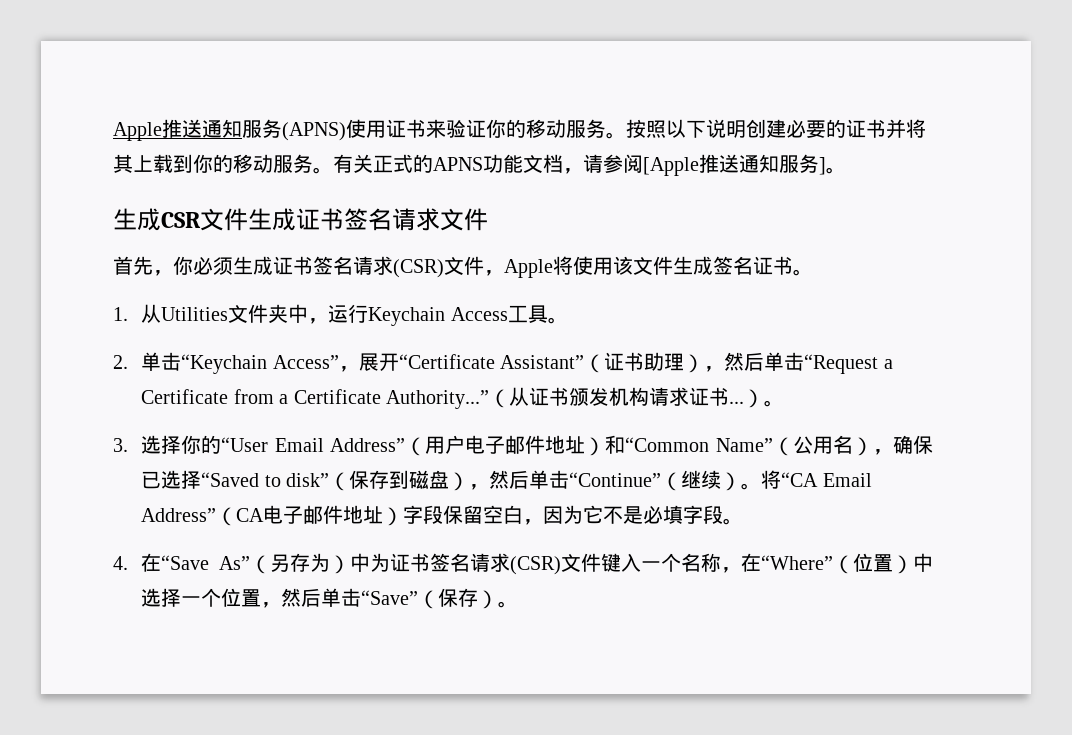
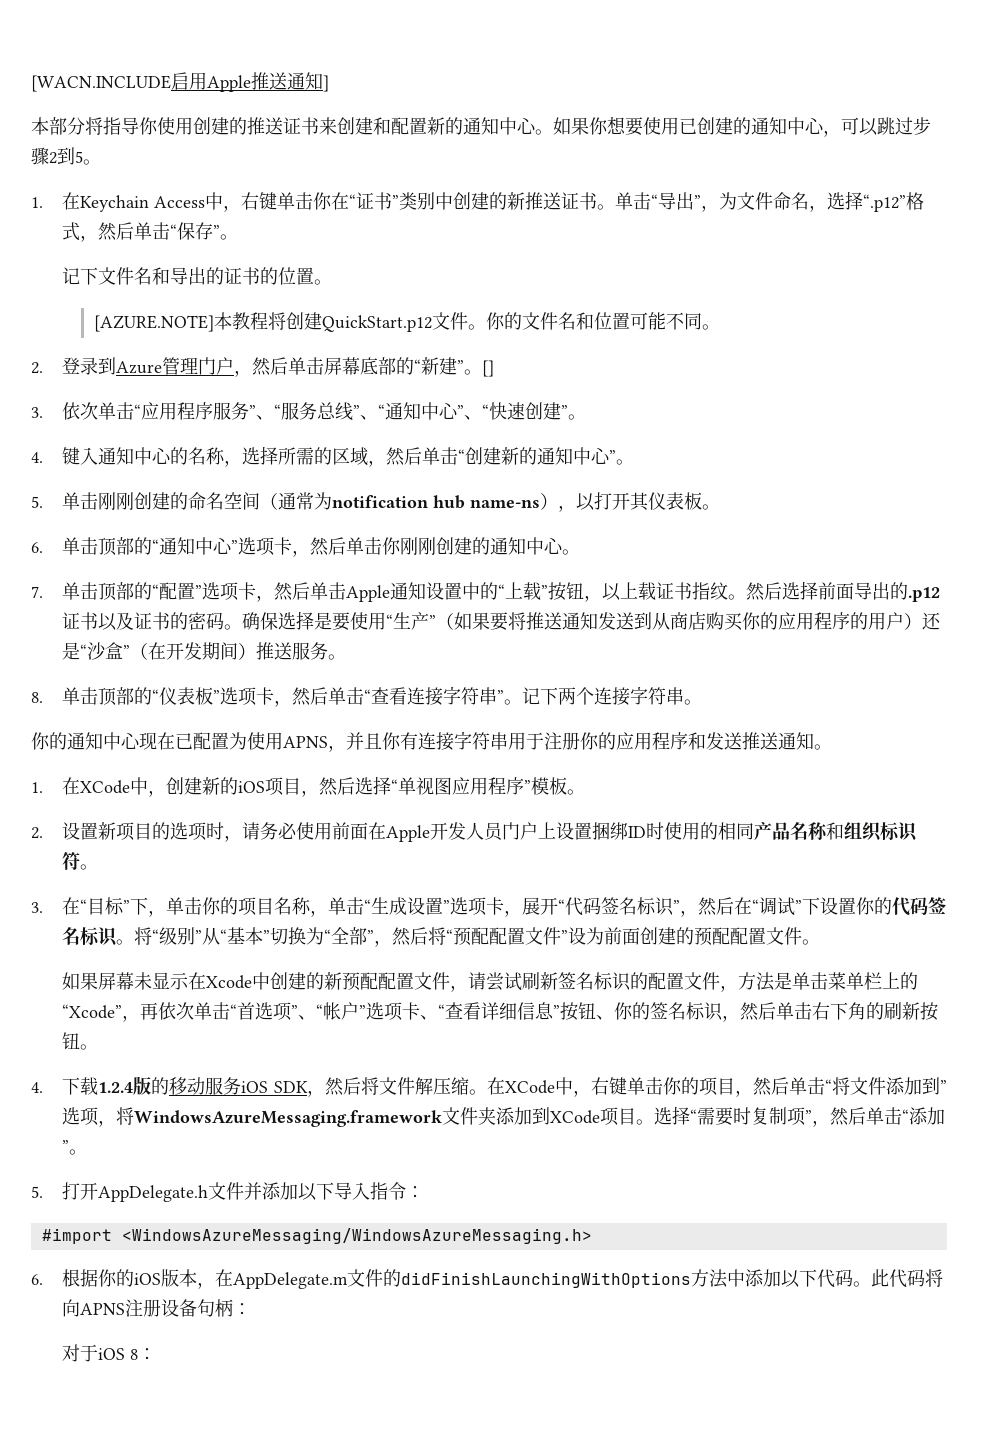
- Apple推送通知服务(APNS)使用证书来验证你的移动服务。按照以下说明创建必要的证书并将其上载到你的移动服务。有关正式的APNS功能文档，请参阅[Apple推送通知服务]。
- 生成CSR文件生成证书签名请求文件
- 首先，你必须生成证书签名请求(CSR)文件，Apple将使用该文件生成签名证书。
- 1.从Utilities文件夹中，运行Keychain Access工具。
- 2.单击“Keychain Access”，展开“Certificate Assistant”（证书助理），然后单击“Request a Certificate from a Certificate Authority...”（从证书颁发机构请求证书...）。
- 3.选择你的“User Email Address”（用户电子邮件地址）和“Common Name”（公用名），确保已选择“Saved to disk”（保存到磁盘），然后单击“Continue”（继续）。将“CA Email Address”（CA电子邮件地址）字段保留空白，因为它不是必填字段。
- 4.在“Save As”（另存为）中为证书签名请求(CSR)文件键入一个名称，在“Where”（位置）中选择一个位置，然后单击“Save”（保存）。
+ [WACN.INCLUDE启用Apple推送通知]
+ 本部分将指导你使用创建的推送证书来创建和配置新的通知中心。如果你想要使用已创建的通知中心，可以跳过步骤2到5。
+ 1.在Keychain Access中，右键单击你在“证书”类别中创建的新推送证书。单击“导出”，为文件命名，选择“.p12”格式，然后单击“保存”。
+ 记下文件名和导出的证书的位置。
+ [AZURE.NOTE]本教程将创建QuickStart.p12文件。你的文件名和位置可能不同。
+ 2.登录到Azure管理门户，然后单击屏幕底部的“新建”。[]
+ 3.依次单击“应用程序服务”、“服务总线”、“通知中心”、“快速创建”。
+ 4.键入通知中心的名称，选择所需的区域，然后单击“创建新的通知中心”。
+ 5.单击刚刚创建的命名空间（通常为notification hub name-ns），以打开其仪表板。
+ 6.单击顶部的“通知中心”选项卡，然后单击你刚刚创建的通知中心。
+ 7.单击顶部的“配置”选项卡，然后单击Apple通知设置中的“上载”按钮，以上载证书指纹。然后选择前面导出的.p12证书以及证书的密码。确保选择是要使用“生产”（如果要将推送通知发送到从商店购买你的应用程序的用户）还是“沙盒”（在开发期间）推送服务。
+ 8.单击顶部的“仪表板”选项卡，然后单击“查看连接字符串”。记下两个连接字符串。
+ 你的通知中心现在已配置为使用APNS，并且你有连接字符串用于注册你的应用程序和发送推送通知。
+ 1.在XCode中，创建新的iOS项目，然后选择“单视图应用程序”模板。
+ 2.设置新项目的选项时，请务必使用前面在Apple开发人员门户上设置捆绑ID时使用的相同产品名称和组织标识符。
+ 3.在“目标”下，单击你的项目名称，单击“生成设置”选项卡，展开“代码签名标识”，然后在“调试”下设置你的代码签名标识。将“级别”从“基本”切换为“全部”，然后将“预配配置文件”设为前面创建的预配配置文件。
+ 如果屏幕未显示在Xcode中创建的新预配配置文件，请尝试刷新签名标识的配置文件，方法是单击菜单栏上的“Xcode”，再依次单击“首选项”、“帐户”选项卡、“查看详细信息”按钮、你的签名标识，然后单击右下角的刷新按钮。
+ 4.下载1.2.4版的移动服务iOS SDK，然后将文件解压缩。在XCode中，右键单击你的项目，然后单击“将文件添加到”选项，将WindowsAzureMessaging.framework文件夹添加到XCode项目。选择“需要时复制项”，然后单击“添加”。
+ 5.打开AppDelegate.h文件并添加以下导入指令：
+ #import <WindowsAzureMessaging/WindowsAzureMessaging.h>
+ 6.根据你的iOS版本，在AppDelegate.m文件的didFinishLaunchingWithOptions方法中添加以下代码。此代码将向APNS注册设备句柄：
+ 对于iOS 8：

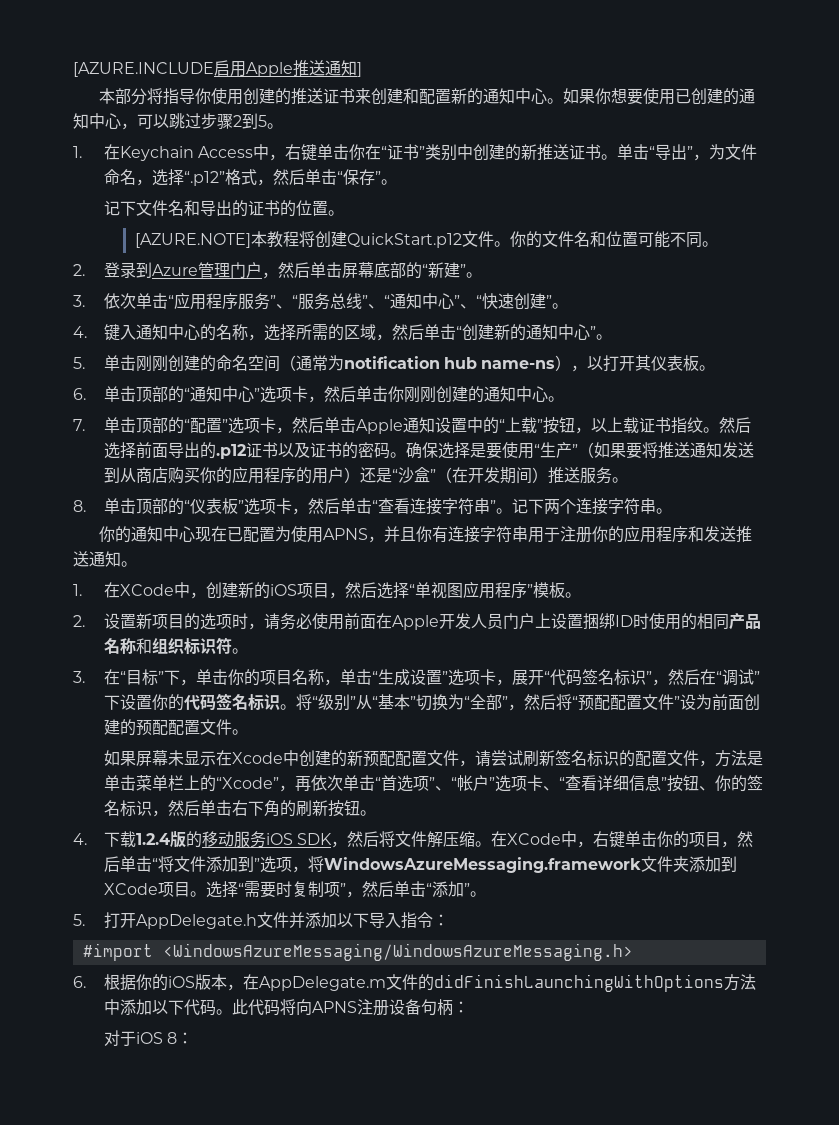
- [WACN.INCLUDE启用Apple推送通知]
+ [AZURE.INCLUDE启用Apple推送通知]
- []

